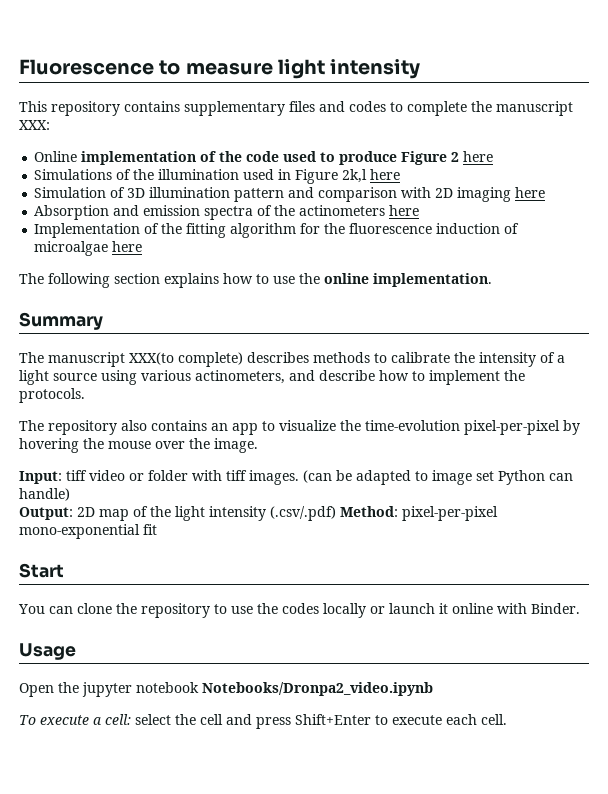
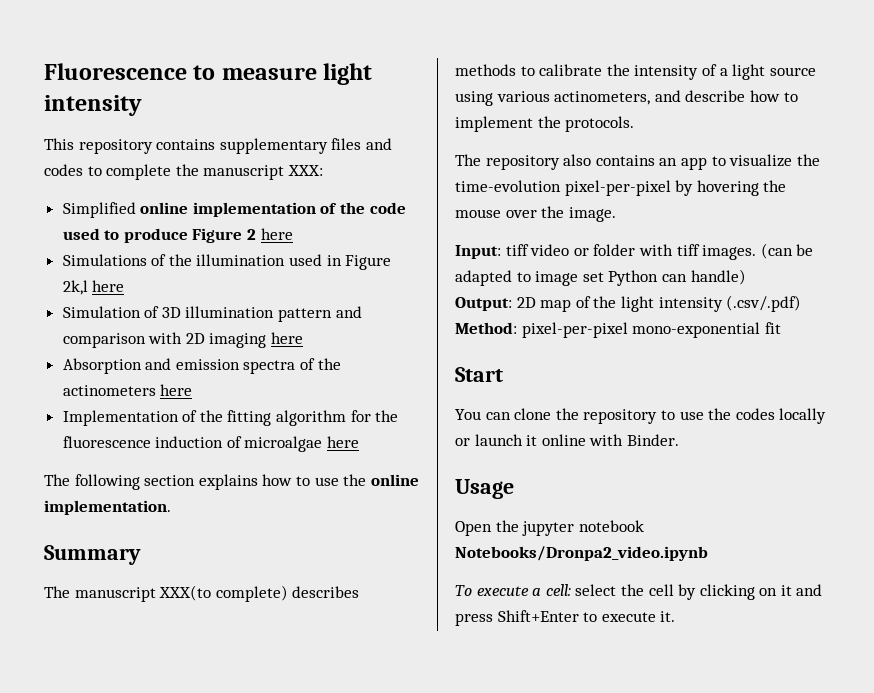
- Online implementation of the code used to produce Figure 2 here
+ Simplified online implementation of the code used to produce Figure 2 here
- To execute a cell: select the cell and press Shift+Enter to execute each cell.
+ To execute a cell: select the cell by clicking on it and press Shift+Enter to execute it.

